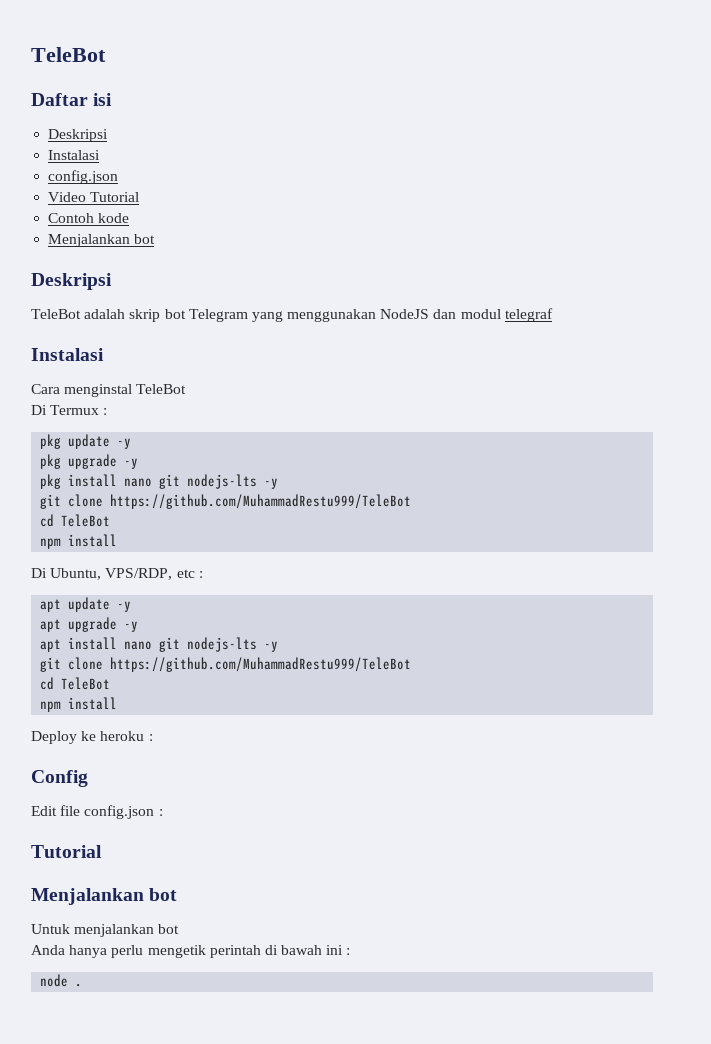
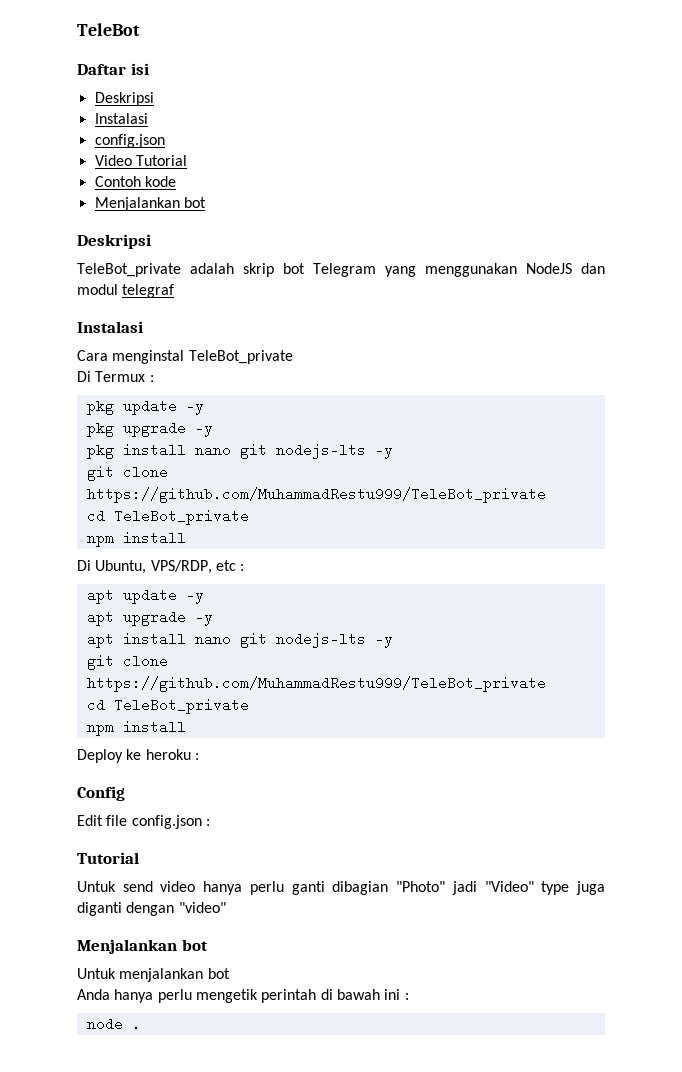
- TeleBot adalah skrip bot Telegram yang menggunakan NodeJS dan modul telegraf
+ TeleBot_private adalah skrip bot Telegram yang menggunakan NodeJS dan modul telegraf
- Cara menginstal TeleBot
+ Cara menginstal TeleBot_private
  pkg install nano git nodejs-lts -y
- git clone https://github.com/MuhammadRestu999/TeleBot
- cd TeleBot
+ git clone https://github.com/MuhammadRestu999/TeleBot_private
+ cd TeleBot_private
  apt install nano git nodejs-lts -y
- git clone https://github.com/MuhammadRestu999/TeleBot
- cd TeleBot
+ git clone https://github.com/MuhammadRestu999/TeleBot_private
+ cd TeleBot_private
+ Untuk send video hanya perlu ganti dibagian "Photo" jadi "Video" type juga diganti dengan "video"

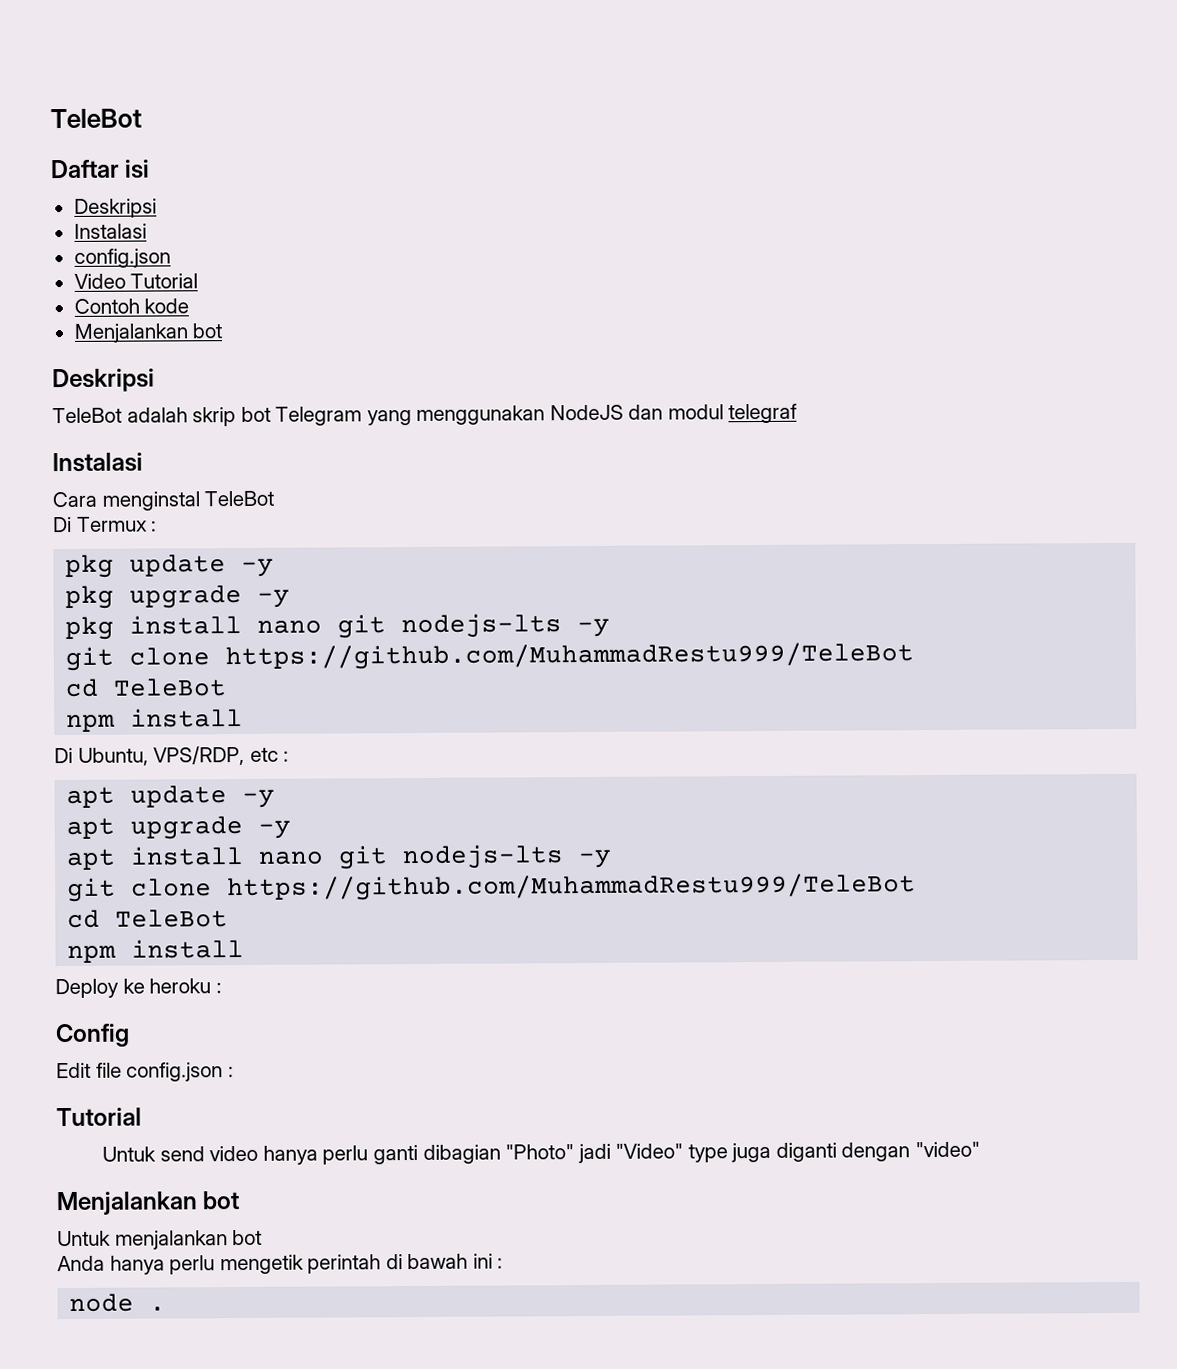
- TeleBot_private adalah skrip bot Telegram yang menggunakan NodeJS dan modul telegraf
+ TeleBot adalah skrip bot Telegram yang menggunakan NodeJS dan modul telegraf
- Cara menginstal TeleBot_private
+ Cara menginstal TeleBot
  pkg install nano git nodejs-lts -y
- git clone https://github.com/MuhammadRestu999/TeleBot_private
- cd TeleBot_private
+ git clone https://github.com/MuhammadRestu999/TeleBot
+ cd TeleBot
  apt install nano git nodejs-lts -y
- git clone https://github.com/MuhammadRestu999/TeleBot_private
- cd TeleBot_private
+ git clone https://github.com/MuhammadRestu999/TeleBot
+ cd TeleBot

